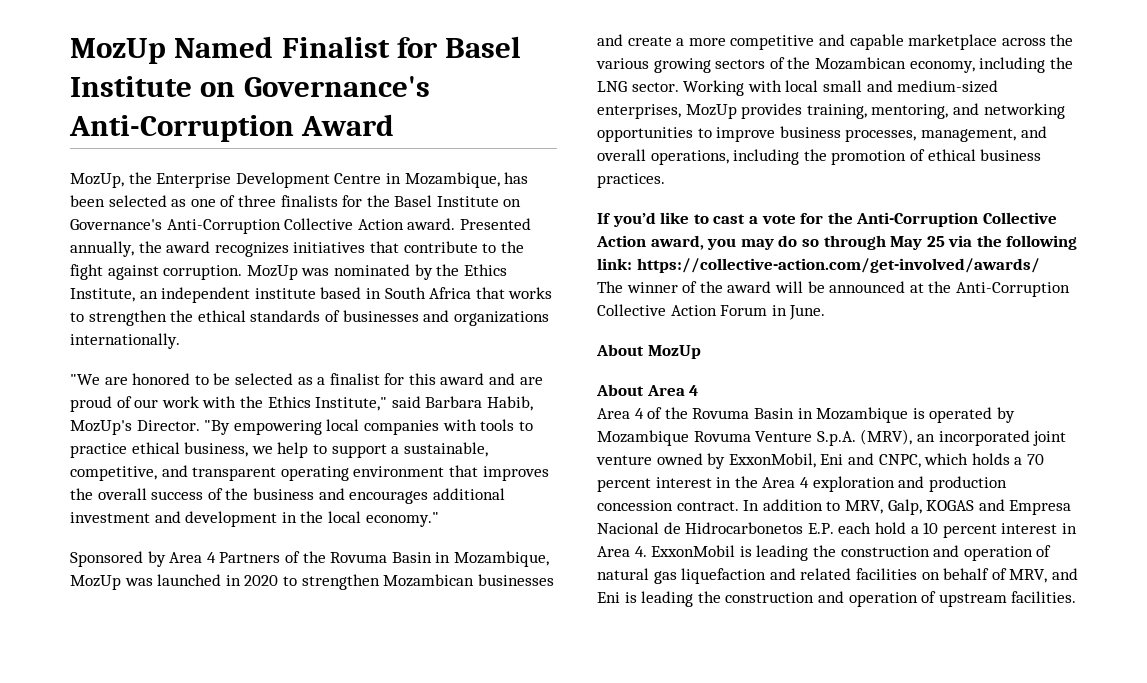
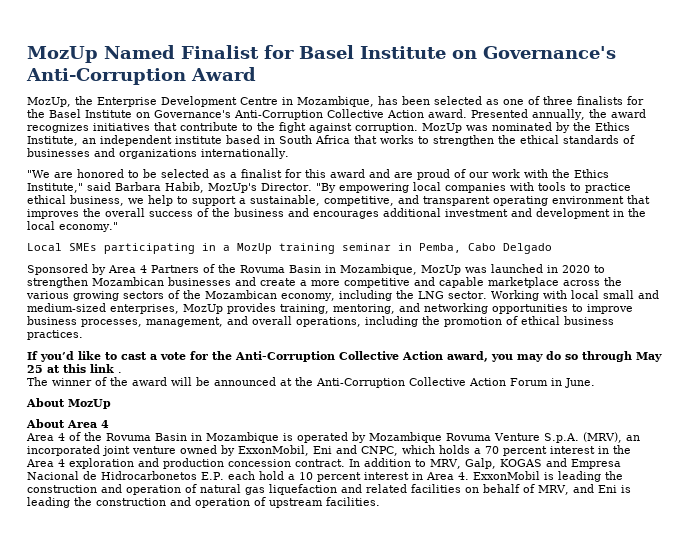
+ Local SMEs participating in a MozUp training seminar in Pemba, Cabo Delgado
- If you’d like to cast a vote for the Anti-Corruption Collective Action award, you may do so through May 25 via the following link: https://collective-action.com/get-involved/awards/
+ If you’d like to cast a vote for the Anti-Corruption Collective Action award, you may do so through May 25 at this link .

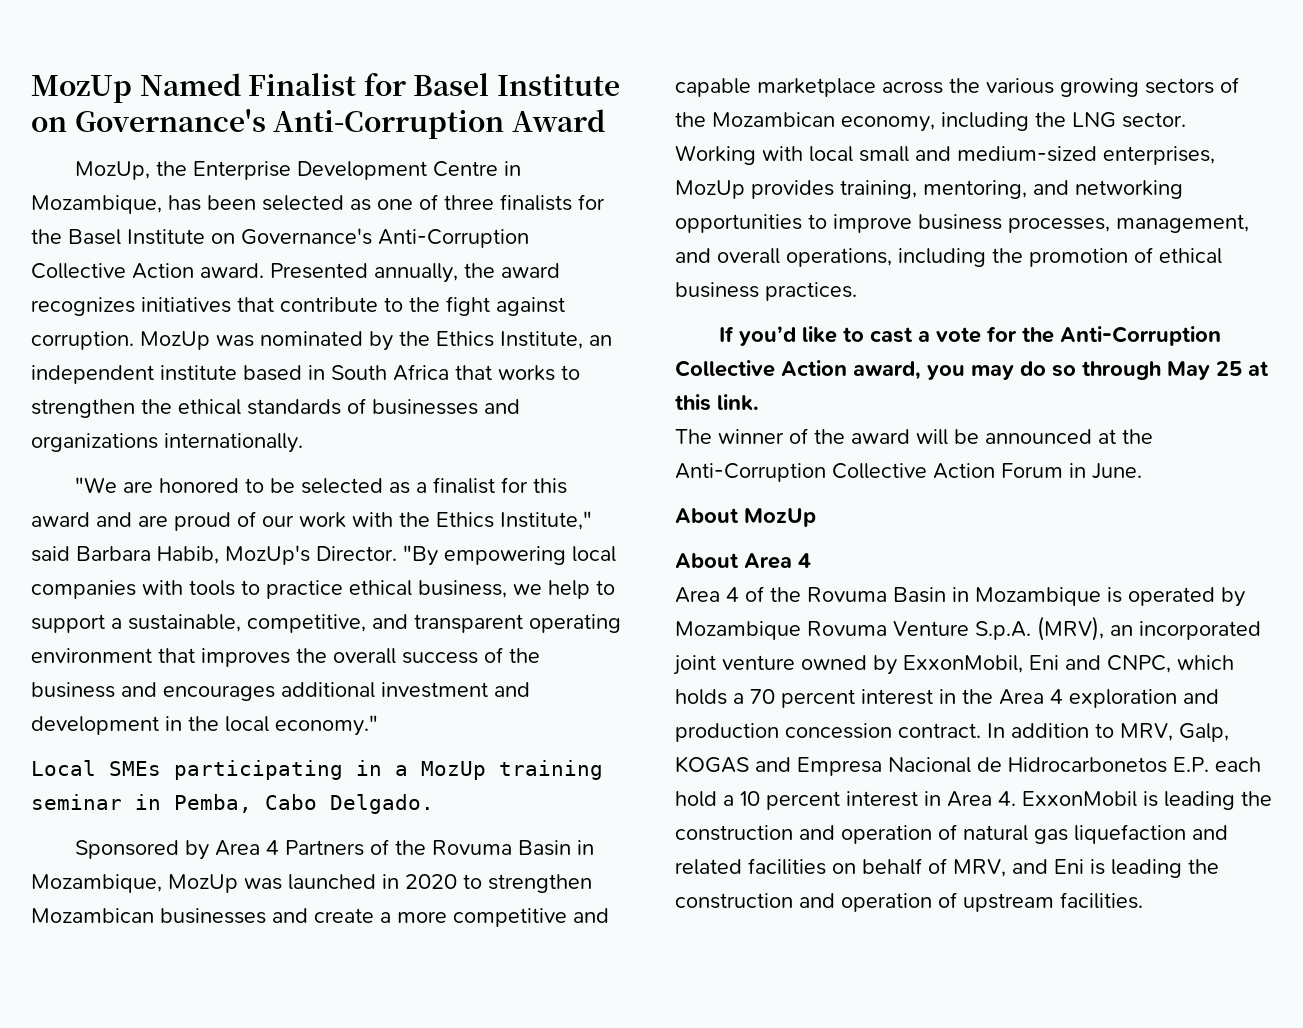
- Local SMEs participating in a MozUp training seminar in Pemba, Cabo Delgado
+ Local SMEs participating in a MozUp training seminar in Pemba, Cabo Delgado.
- If you’d like to cast a vote for the Anti-Corruption Collective Action award, you may do so through May 25 at this link .
+ If you’d like to cast a vote for the Anti-Corruption Collective Action award, you may do so through May 25 at this link.

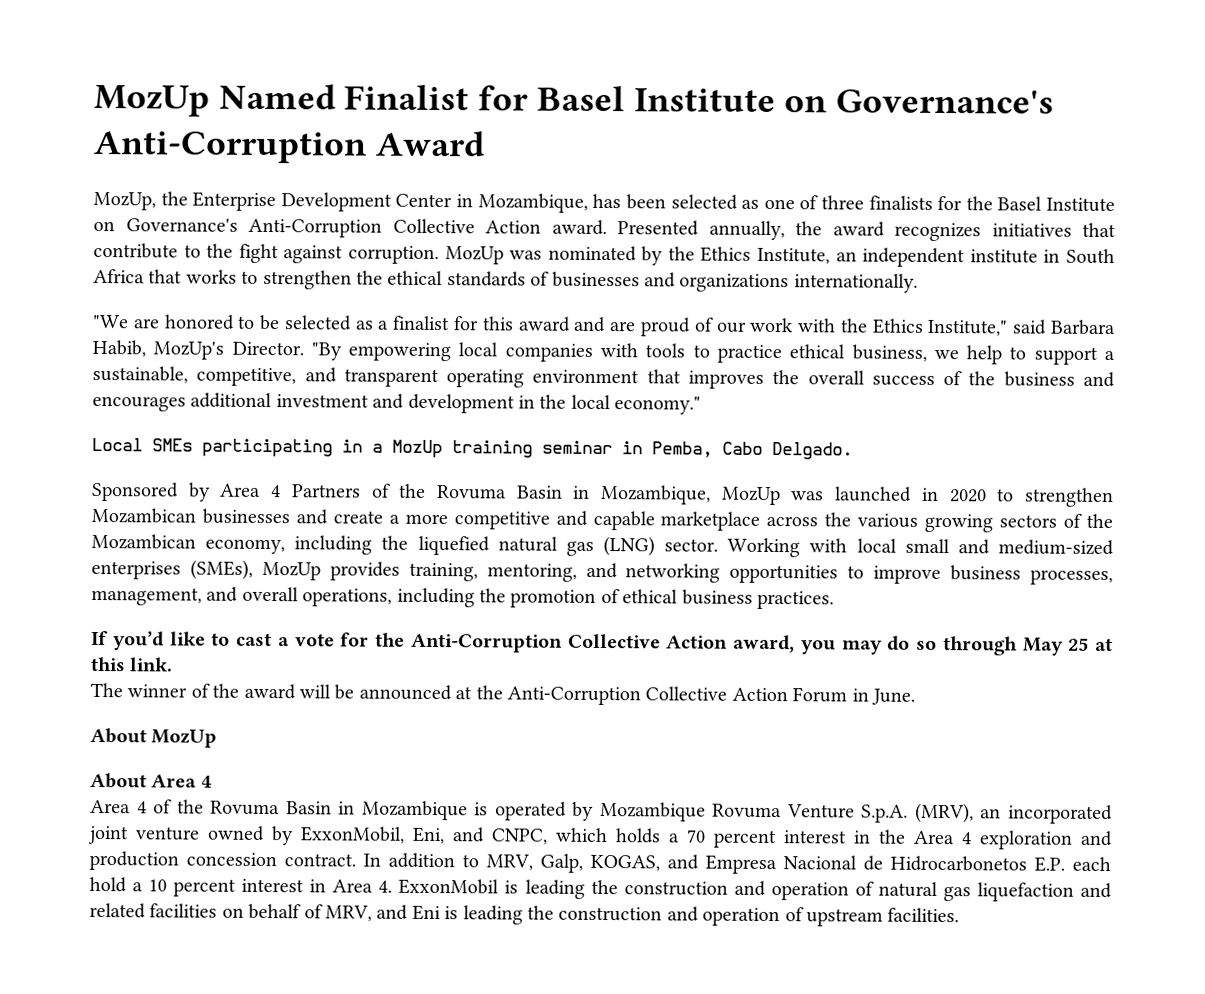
- MozUp, the Enterprise Development Centre in Mozambique, has been selected as one of three finalists for the Basel Institute on Governance's Anti-Corruption Collective Action award.
+ MozUp, the Enterprise Development Center in Mozambique, has been selected as one of three finalists for the Basel Institute on Governance's Anti-Corruption Collective Action award.
- MozUp was nominated by the Ethics Institute, an independent institute based in South Africa that works to strengthen the ethical standards of businesses and organizations internationally.
+ MozUp was nominated by the Ethics Institute, an independent institute in South Africa that works to strengthen the ethical standards of businesses and organizations internationally.
- Sponsored by Area 4 Partners of the Rovuma Basin in Mozambique, MozUp was launched in 2020 to strengthen Mozambican businesses and create a more competitive and capable marketplace across the various growing sectors of the Mozambican economy, including the LNG sector.
+ Sponsored by Area 4 Partners of the Rovuma Basin in Mozambique, MozUp was launched in 2020 to strengthen Mozambican businesses and create a more competitive and capable marketplace across the various growing sectors of the Mozambican economy, including the liquefied natural gas (LNG) sector.
- Working with local small and medium-sized enterprises, MozUp provides training, mentoring, and networking opportunities to improve business processes, management, and overall operations, including the promotion of ethical business practices.
+ Working with local small and medium-sized enterprises (SMEs), MozUp provides training, mentoring, and networking opportunities to improve business processes, management, and overall operations, including the promotion of ethical business practices.
- Area 4 of the Rovuma Basin in Mozambique is operated by Mozambique Rovuma Venture S.p.A. (MRV), an incorporated joint venture owned by ExxonMobil, Eni and CNPC, which holds a 70 percent interest in the Area 4 exploration and production concession contract.
+ Area 4 of the Rovuma Basin in Mozambique is operated by Mozambique Rovuma Venture S.p.A. (MRV), an incorporated joint venture owned by ExxonMobil, Eni, and CNPC, which holds a 70 percent interest in the Area 4 exploration and production concession contract.
- In addition to MRV, Galp, KOGAS and Empresa Nacional de Hidrocarbonetos E.P. each hold a 10 percent interest in Area 4. ExxonMobil is leading the construction and operation of natural gas liquefaction and related facilities on behalf of MRV, and Eni is leading the construction and operation of upstream facilities.
+ In addition to MRV, Galp, KOGAS, and Empresa Nacional de Hidrocarbonetos E.P. each hold a 10 percent interest in Area 4. ExxonMobil is leading the construction and operation of natural gas liquefaction and related facilities on behalf of MRV, and Eni is leading the construction and operation of upstream facilities.

